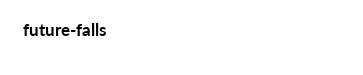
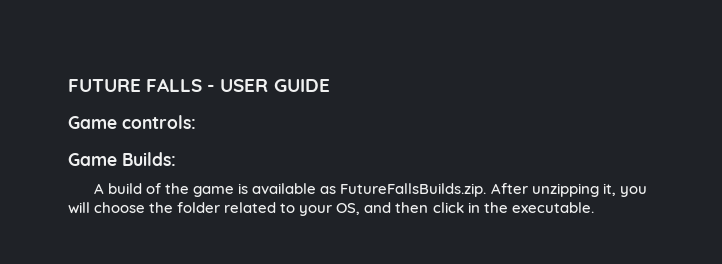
- future-falls
+ FUTURE FALLS - USER GUIDE
+ Game controls:
+ Game Builds:
+ A build of the game is available as FutureFallsBuilds.zip. After unzipping it, you will choose the folder related to your OS, and then click in the executable.

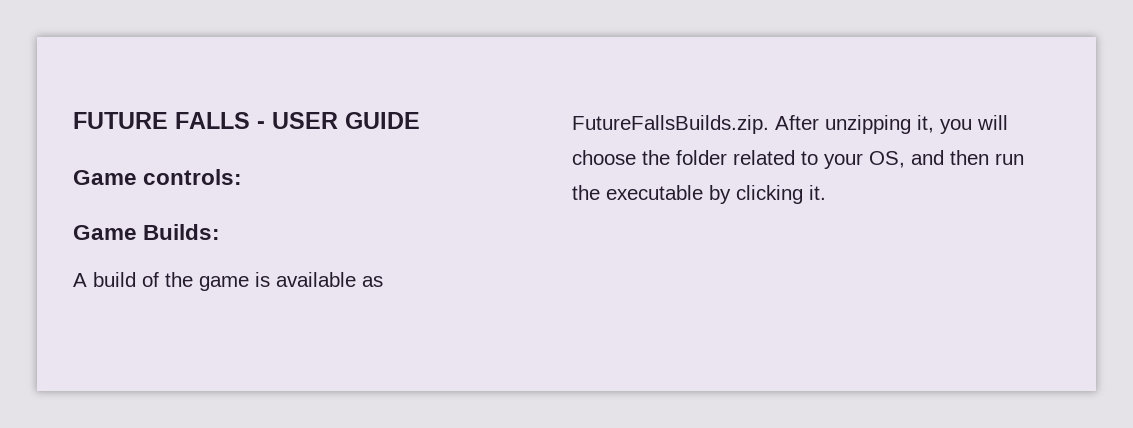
- A build of the game is available as FutureFallsBuilds.zip. After unzipping it, you will choose the folder related to your OS, and then click in the executable.
+ A build of the game is available as FutureFallsBuilds.zip. After unzipping it, you will choose the folder related to your OS, and then run the executable by clicking it.

